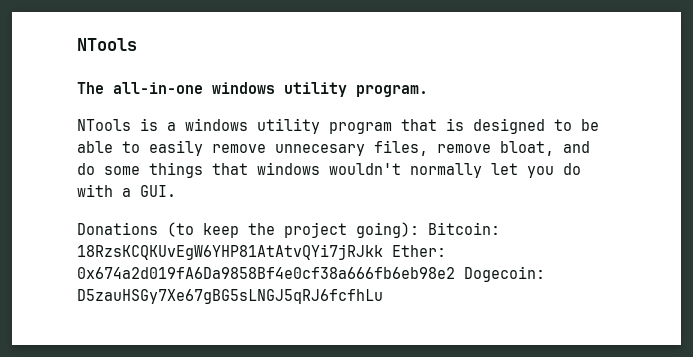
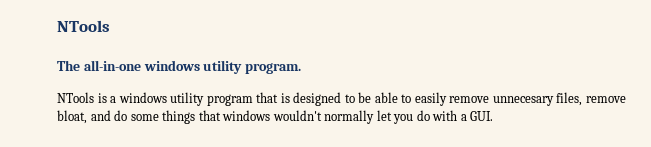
- Donations (to keep the project going): Bitcoin: 18RzsKCQKUvEgW6YHP81AtAtvQYi7jRJkk Ether: 0x674a2d019fA6Da9858Bf4e0cf38a666fb6eb98e2 Dogecoin: D5zauHSGy7Xe67gBG5sLNGJ5qRJ6fcfhLu

